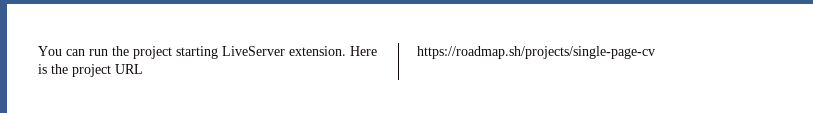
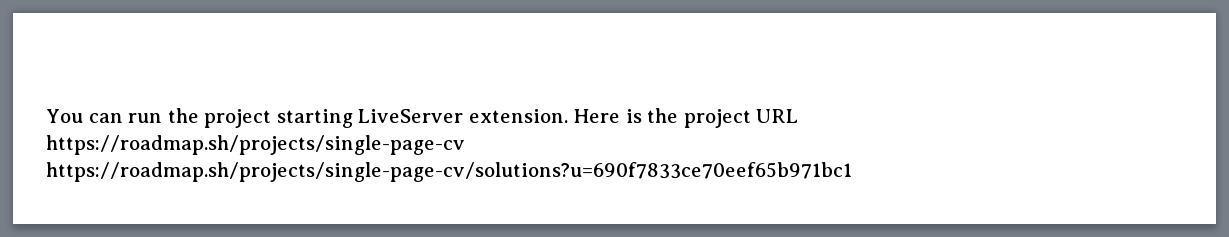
- Here is the project URL https://roadmap.sh/projects/single-page-cv
+ Here is the project URL https://roadmap.sh/projects/single-page-cv https://roadmap.sh/projects/single-page-cv/solutions?u=690f7833ce70eef65b971bc1

